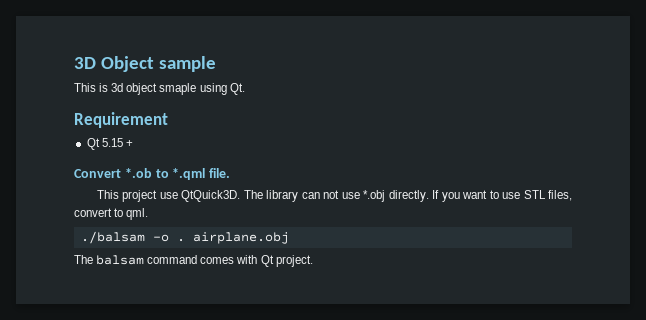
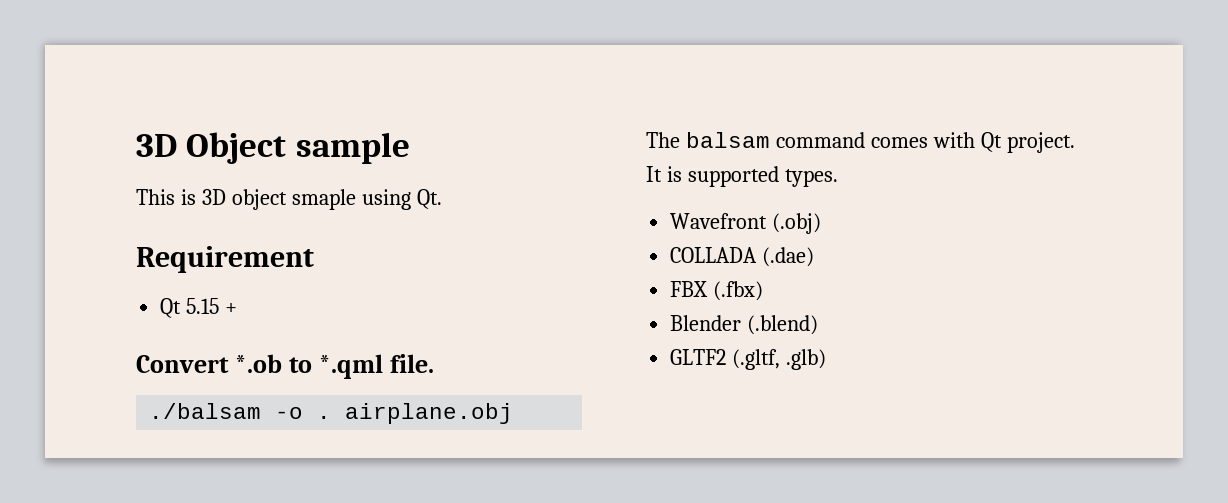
- This is 3d object smaple using Qt.
+ This is 3D object smaple using Qt.
- This project use QtQuick3D. The library can not use *.obj directly. If you want to use STL files, convert to qml.
+ It is supported types.
+ Wavefront (.obj)
+ COLLADA (.dae)
+ FBX (.fbx)
+ Blender (.blend)
+ GLTF2 (.gltf, .glb)

